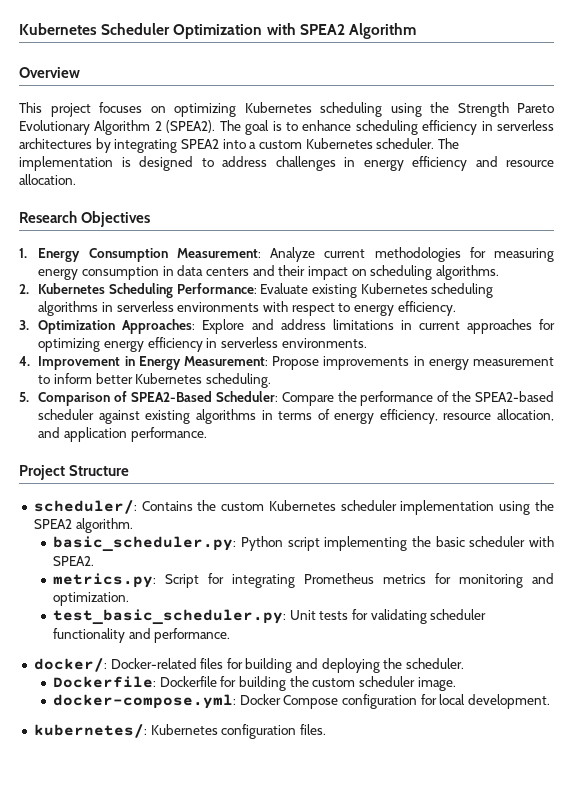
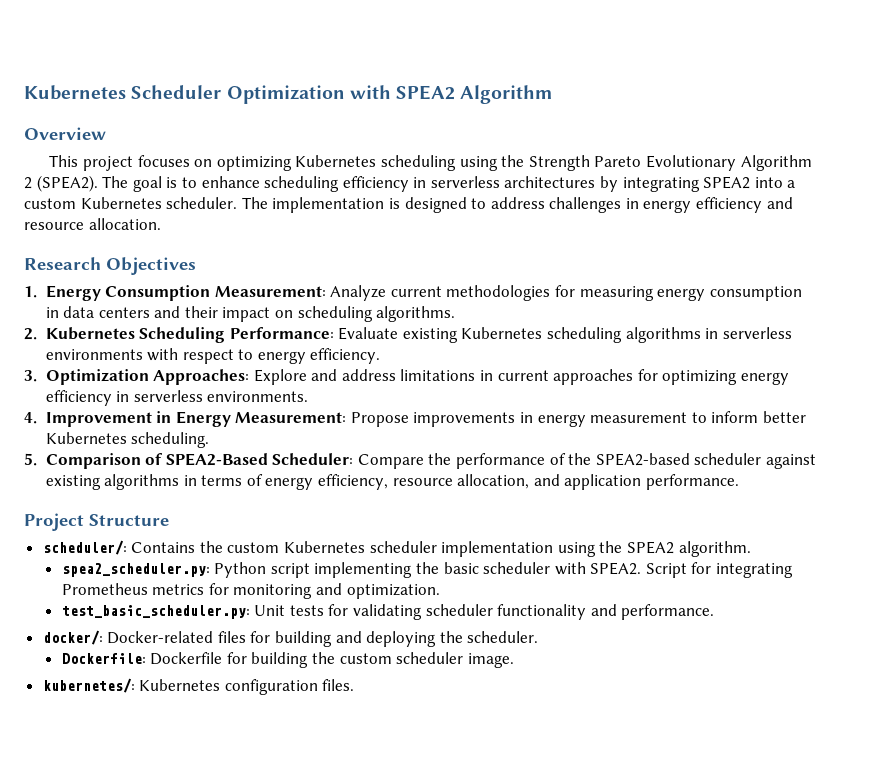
- basic_scheduler.py: Python script implementing the basic scheduler with SPEA2.
- metrics.py: Script for integrating Prometheus metrics for monitoring and optimization.
+ spea2_scheduler.py: Python script implementing the basic scheduler with SPEA2. Script for integrating Prometheus metrics for monitoring and optimization.
- docker-compose.yml: Docker Compose configuration for local development.

